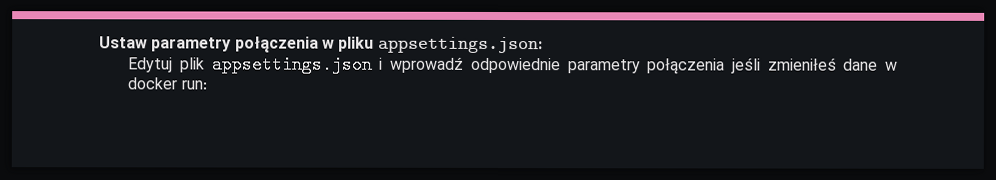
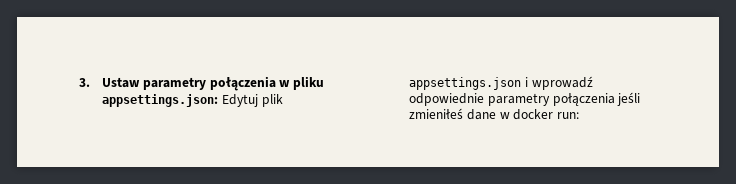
- Ustaw parametry połączenia w pliku appsettings.json:
- Edytuj plik appsettings.json i wprowadź odpowiednie parametry połączenia jeśli zmieniłeś dane w docker run:
+ 3. Ustaw parametry połączenia w pliku appsettings.json: Edytuj plik appsettings.json i wprowadź odpowiednie parametry połączenia jeśli zmieniłeś dane w docker run:

